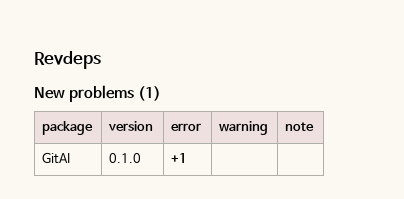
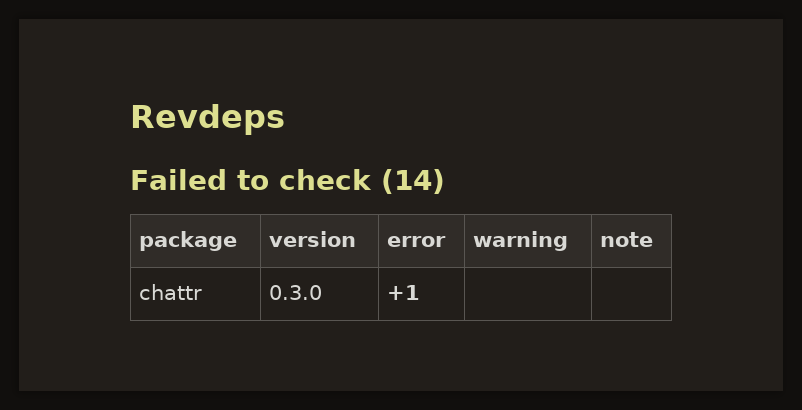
- New problems (1)
+ Failed to check (14)
- GitAI | 0.1.0 | +1 | |
+ chattr | 0.3.0 | +1 | |

